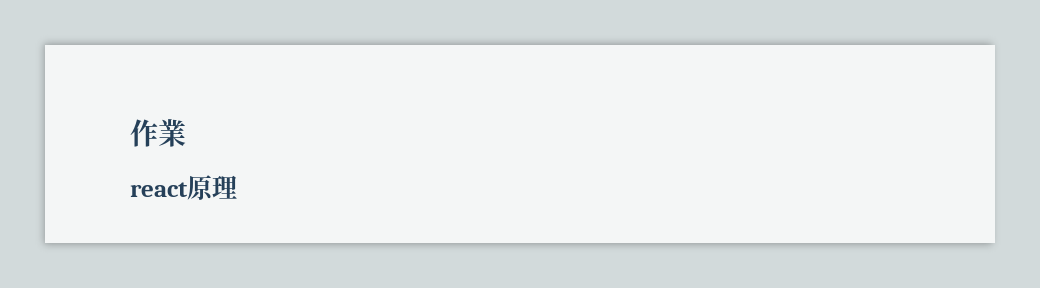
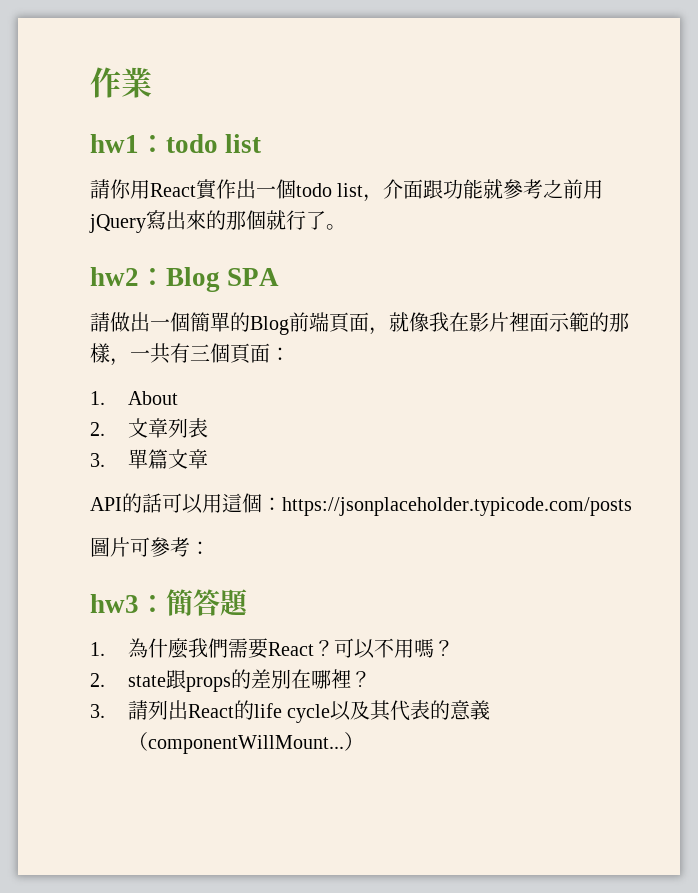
- react原理
+ hw1：todo list
+ 請你用React實作出一個todo list，介面跟功能就參考之前用jQuery寫出來的那個就行了。
+ hw2：Blog SPA
+ 請做出一個簡單的Blog前端頁面，就像我在影片裡面示範的那樣，一共有三個頁面：
+ 1. About
+ 2.文章列表
+ 3.單篇文章
+ API的話可以用這個：https://jsonplaceholder.typicode.com/posts
+ 圖片可參考：
+ hw3：簡答題
+ 1.為什麼我們需要React？可以不用嗎？
+ 2. state跟props的差別在哪裡？
+ 3.請列出React的life cycle以及其代表的意義（componentWillMount...）

